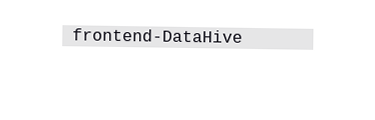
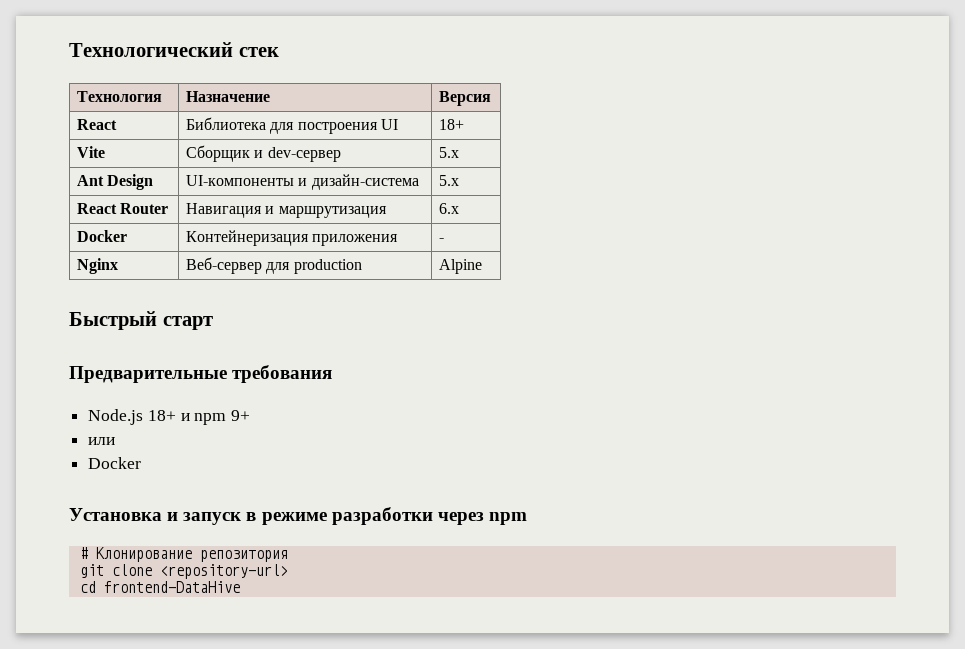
- frontend-DataHive
+ Технологический стек
+ Технология | Назначение | Версия
+ React | Библиотека для построения UI | 18+
+ Vite | Сборщик и dev-сервер | 5.x
+ Ant Design | UI-компоненты и дизайн-система | 5.x
+ React Router | Навигация и маршрутизация | 6.x
+ Docker | Контейнеризация приложения | -
+ Nginx | Веб-сервер для production | Alpine
+ Быстрый старт
+ Предварительные требования
+ Node.js 18+ и npm 9+
+ или
+ Docker
+ Установка и запуск в режиме разработки через npm
+ # Клонирование репозитория
+ git clone <repository-url>
+ cd frontend-DataHive

